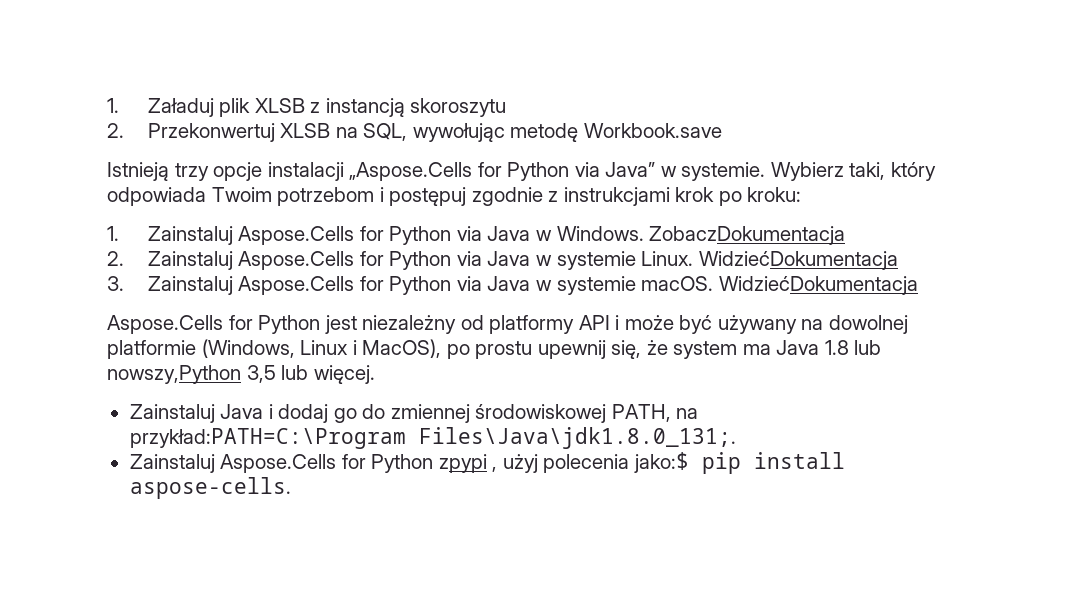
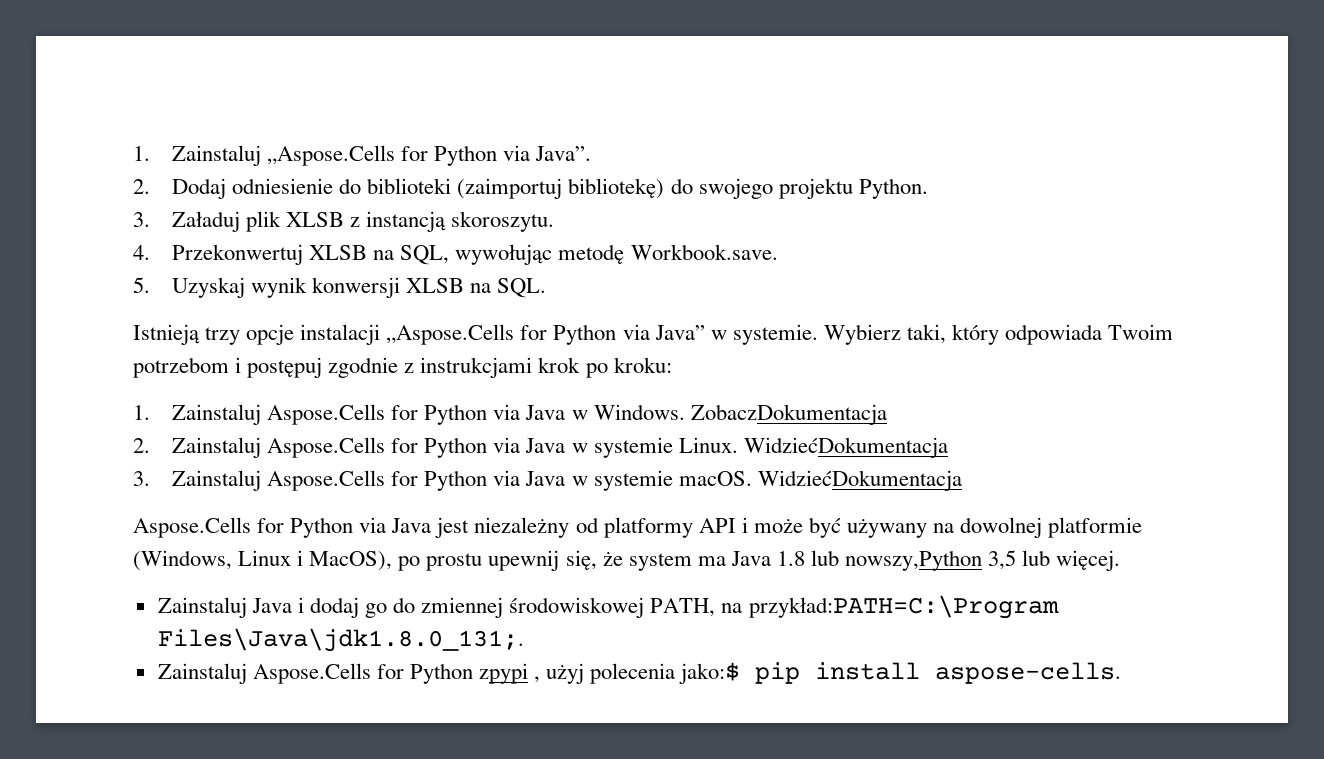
- 1. Załaduj plik XLSB z instancją skoroszytu
- 2. Przekonwertuj XLSB na SQL, wywołując metodę Workbook.save
+ 1. Zainstaluj „Aspose.Cells for Python via Java”.
+ 2. Dodaj odniesienie do biblioteki (zaimportuj bibliotekę) do swojego projektu Python.
+ 3. Załaduj plik XLSB z instancją skoroszytu.
+ 4. Przekonwertuj XLSB na SQL, wywołując metodę Workbook.save.
+ 5. Uzyskaj wynik konwersji XLSB na SQL.
- Aspose.Cells for Python jest niezależny od platformy API i może być używany na dowolnej platformie (Windows, Linux i MacOS), po prostu upewnij się, że system ma Java 1.8 lub nowszy,Python 3,5 lub więcej.
+ Aspose.Cells for Python via Java jest niezależny od platformy API i może być używany na dowolnej platformie (Windows, Linux i MacOS), po prostu upewnij się, że system ma Java 1.8 lub nowszy,Python 3,5 lub więcej.

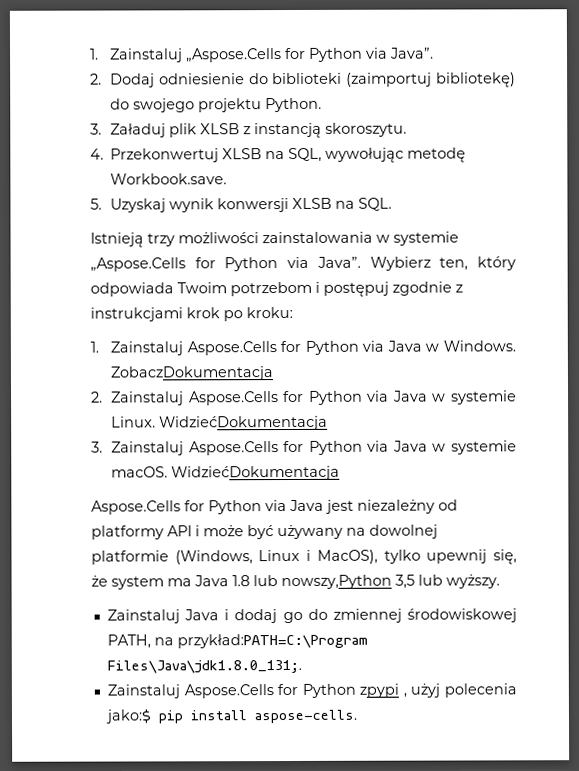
- Istnieją trzy opcje instalacji „Aspose.Cells for Python via Java” w systemie. Wybierz taki, który odpowiada Twoim potrzebom i postępuj zgodnie z instrukcjami krok po kroku:
+ Istnieją trzy możliwości zainstalowania w systemie „Aspose.Cells for Python via Java”. Wybierz ten, który odpowiada Twoim potrzebom i postępuj zgodnie z instrukcjami krok po kroku:
- Aspose.Cells for Python via Java jest niezależny od platformy API i może być używany na dowolnej platformie (Windows, Linux i MacOS), po prostu upewnij się, że system ma Java 1.8 lub nowszy,Python 3,5 lub więcej.
+ Aspose.Cells for Python via Java jest niezależny od platformy API i może być używany na dowolnej platformie (Windows, Linux i MacOS), tylko upewnij się, że system ma Java 1.8 lub nowszy,Python 3,5 lub wyższy.

